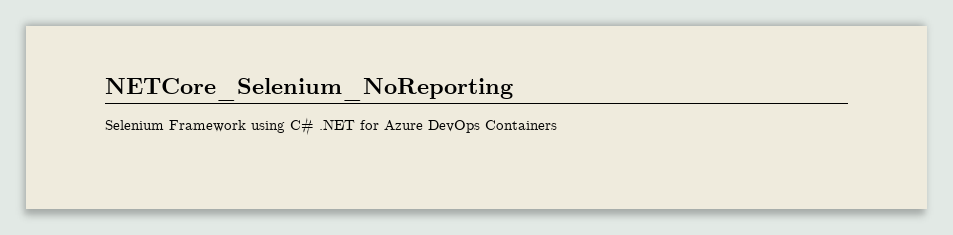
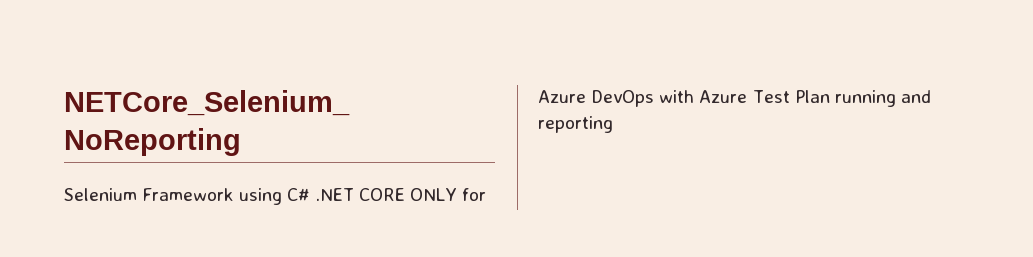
- Selenium Framework using C# .NET for Azure DevOps Containers
+ Selenium Framework using C# .NET CORE ONLY for Azure DevOps with Azure Test Plan running and reporting

